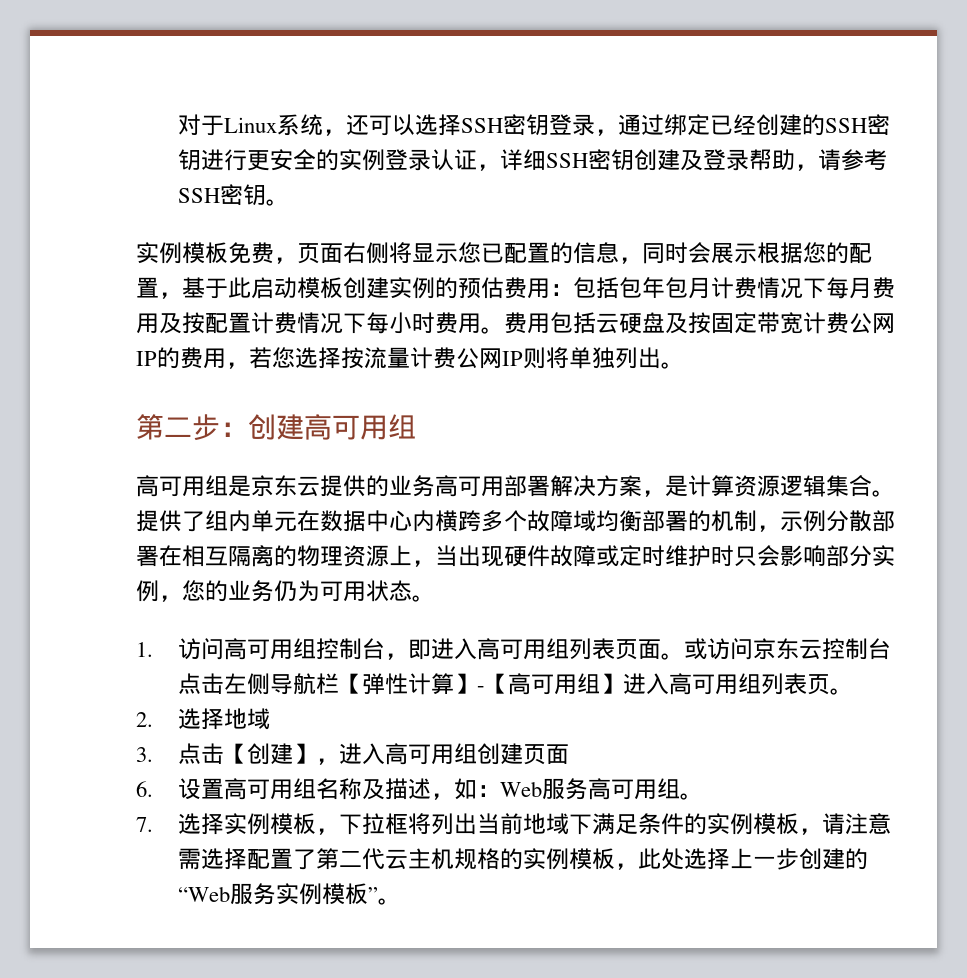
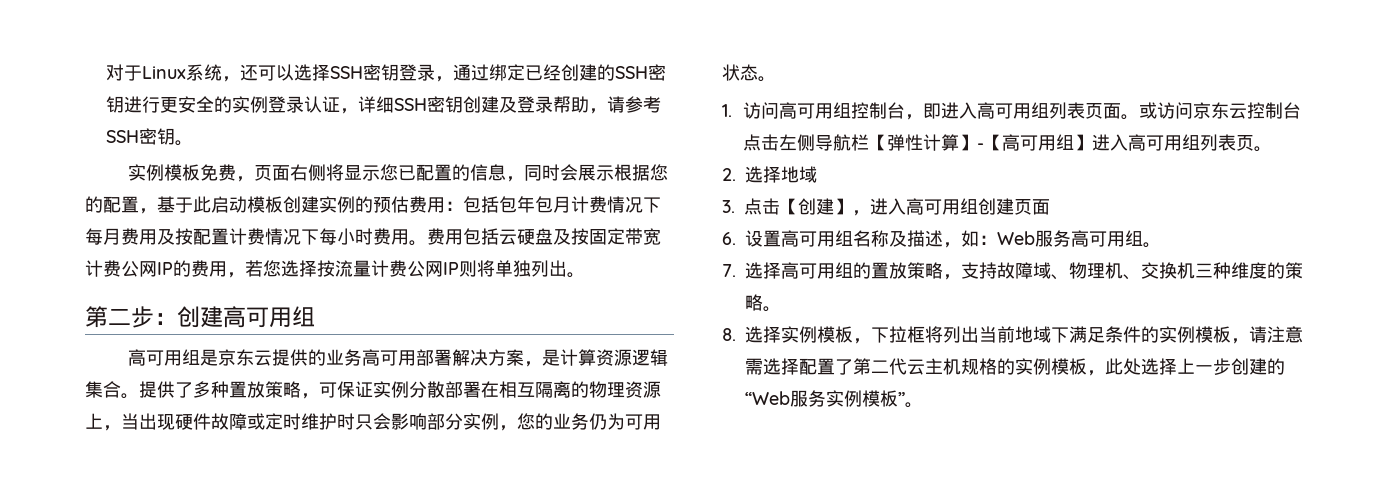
- 提供了组内单元在数据中心内横跨多个故障域均衡部署的机制，示例分散部署在相互隔离的物理资源上，当出现硬件故障或定时维护时只会影响部分实例，您的业务仍为可用状态。
+ 提供了多种置放策略，可保证实例分散部署在相互隔离的物理资源上，当出现硬件故障或定时维护时只会影响部分实例，您的业务仍为可用状态。
- 7.选择实例模板，下拉框将列出当前地域下满足条件的实例模板，请注意需选择配置了第二代云主机规格的实例模板，此处选择上一步创建的“Web服务实例模板”。
+ 7.选择高可用组的置放策略，支持故障域、物理机、交换机三种维度的策略。
+ 8.选择实例模板，下拉框将列出当前地域下满足条件的实例模板，请注意需选择配置了第二代云主机规格的实例模板，此处选择上一步创建的“Web服务实例模板”。

